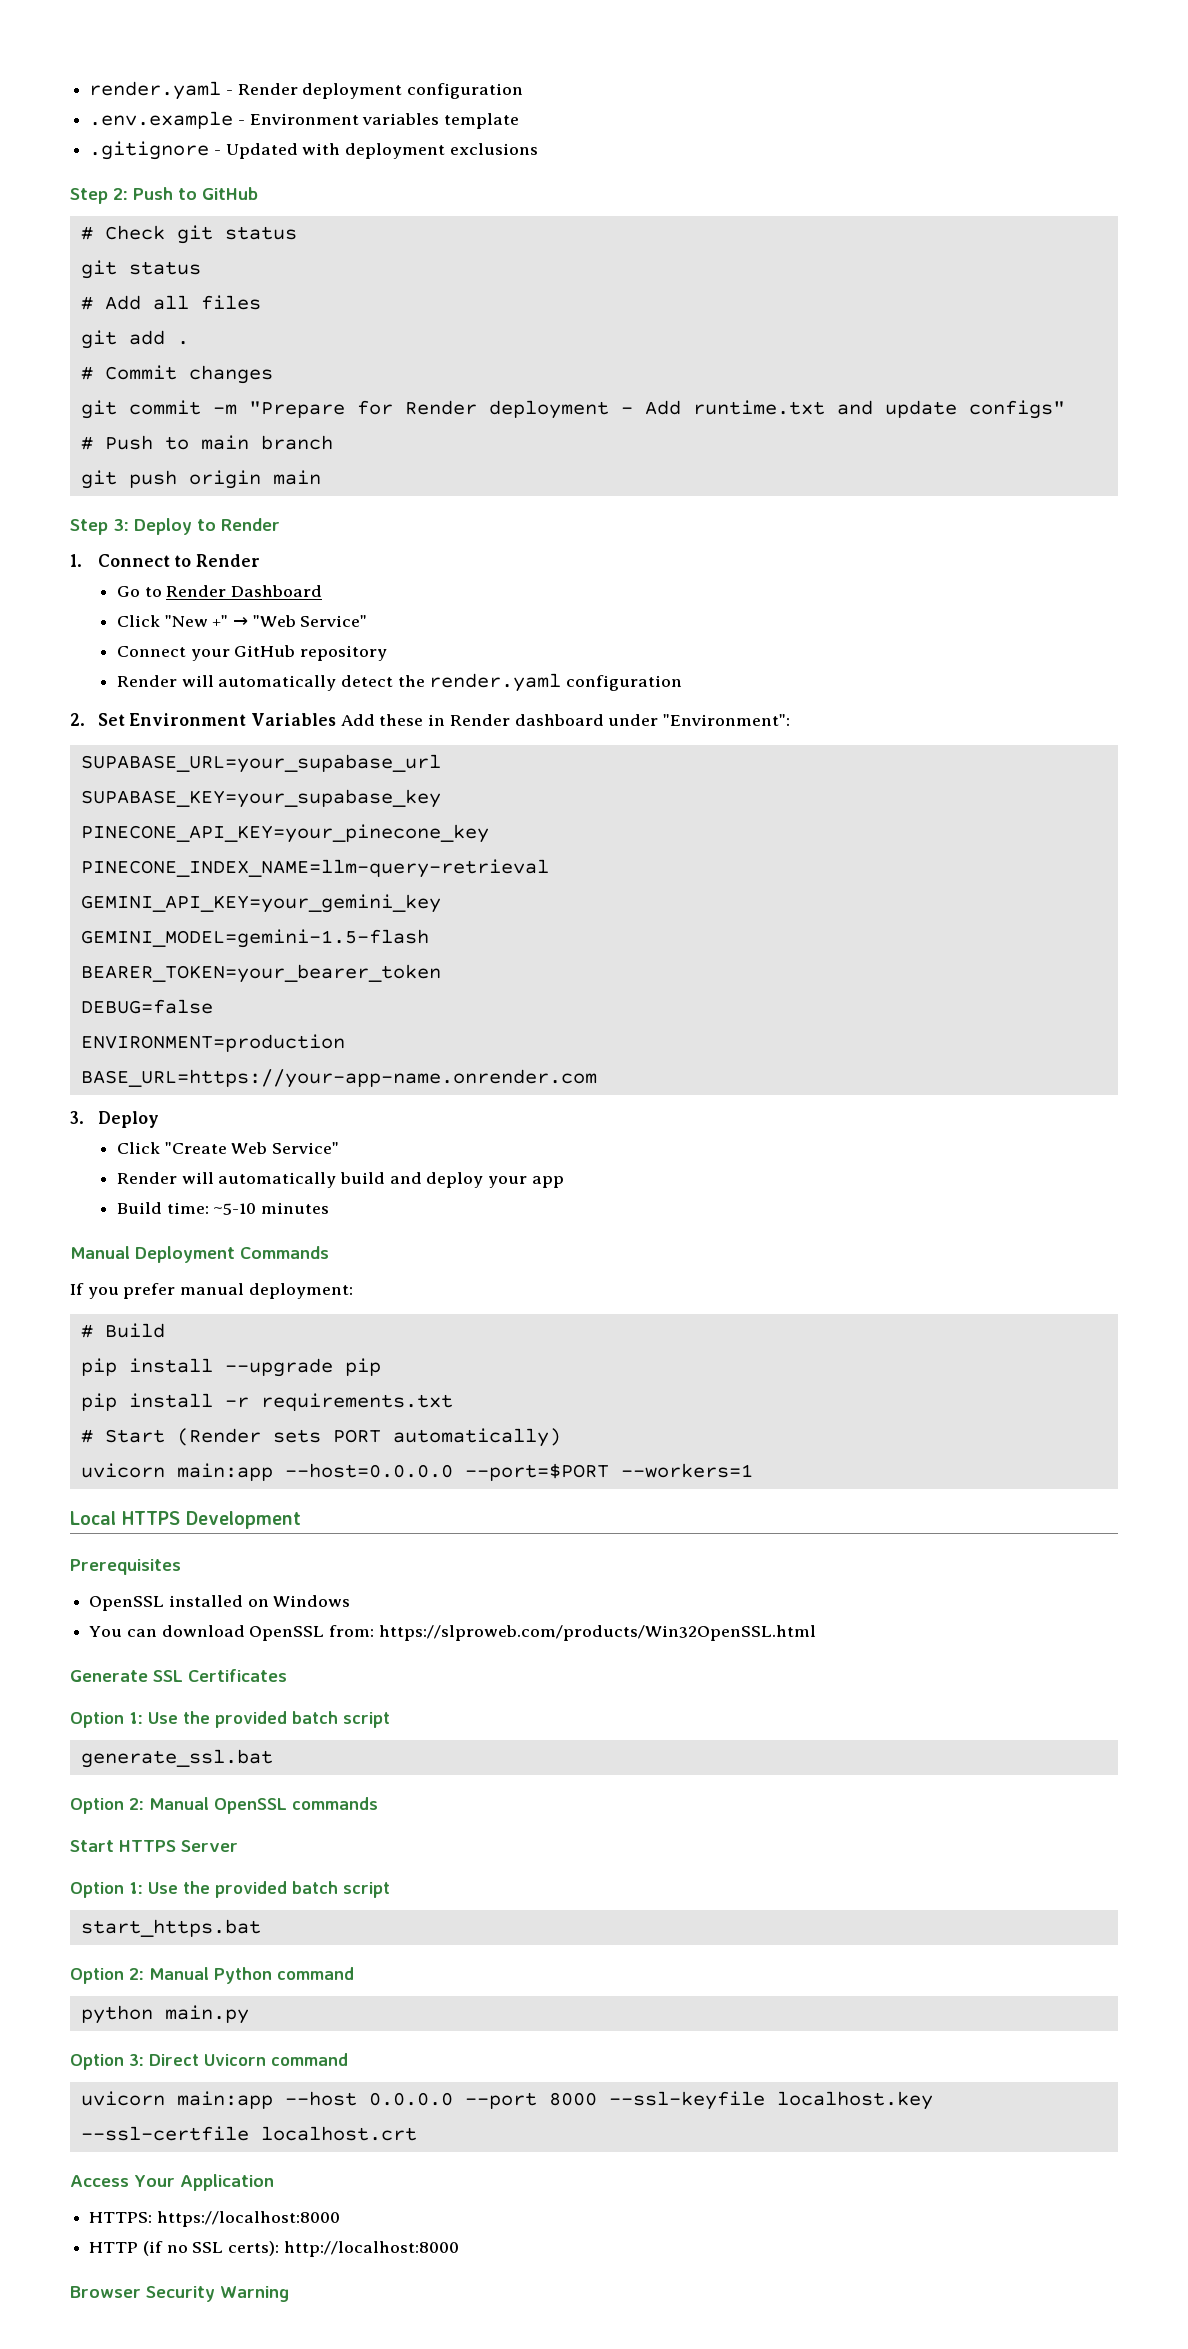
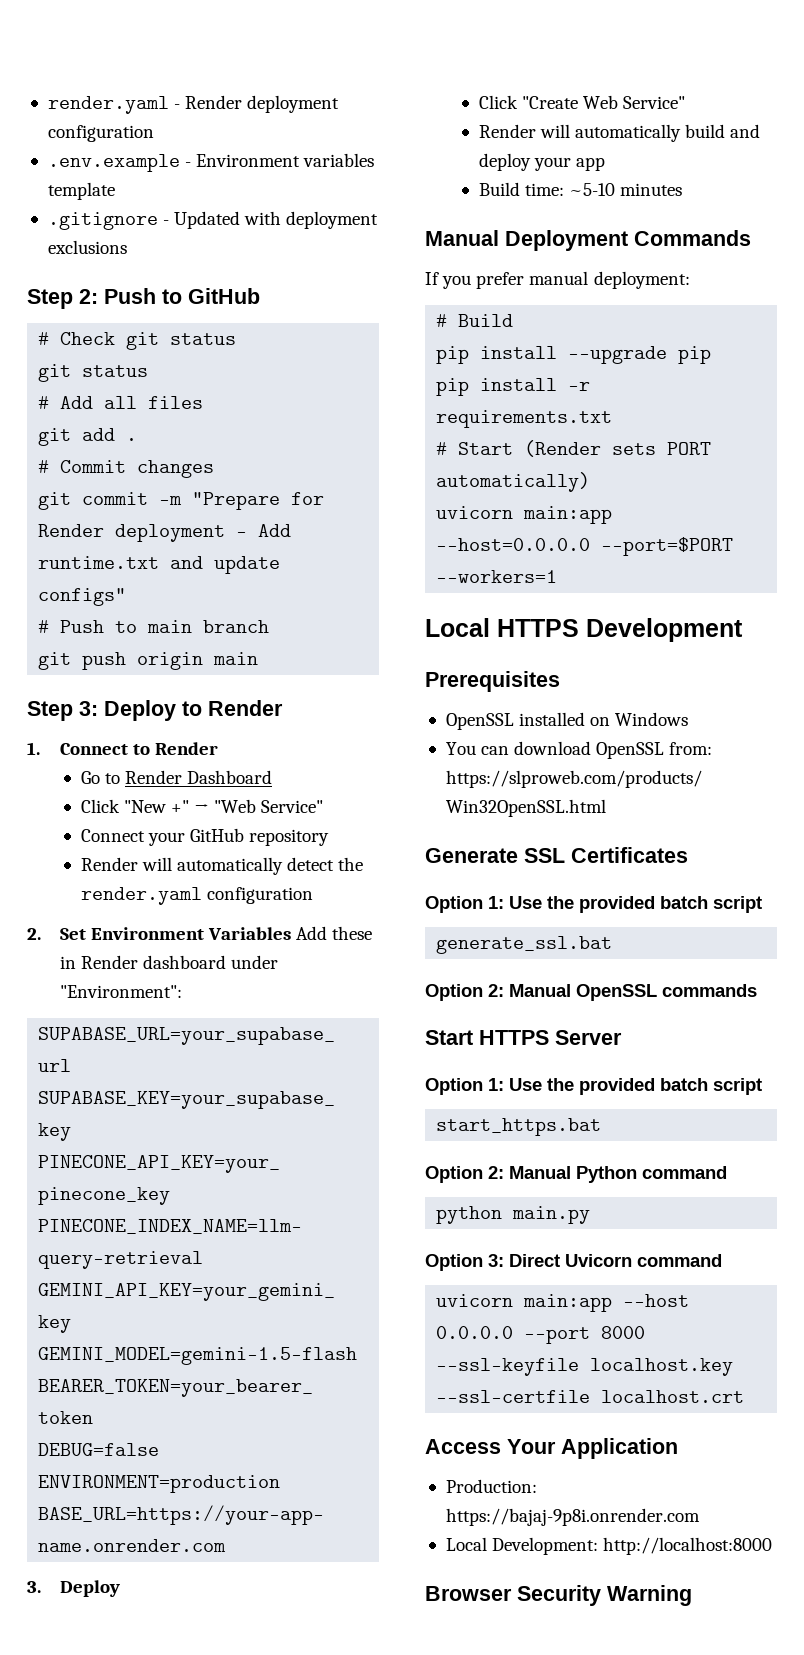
- HTTPS: https://localhost:8000
- HTTP (if no SSL certs): http://localhost:8000
+ Production: https://bajaj-9p8i.onrender.com
+ Local Development: http://localhost:8000

